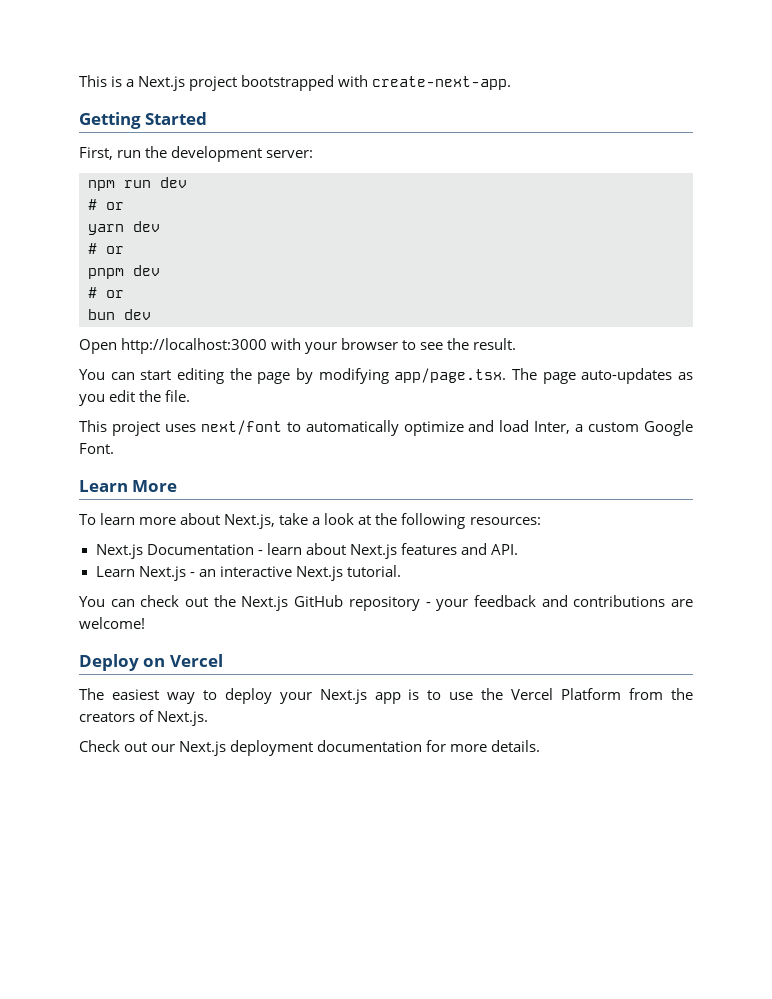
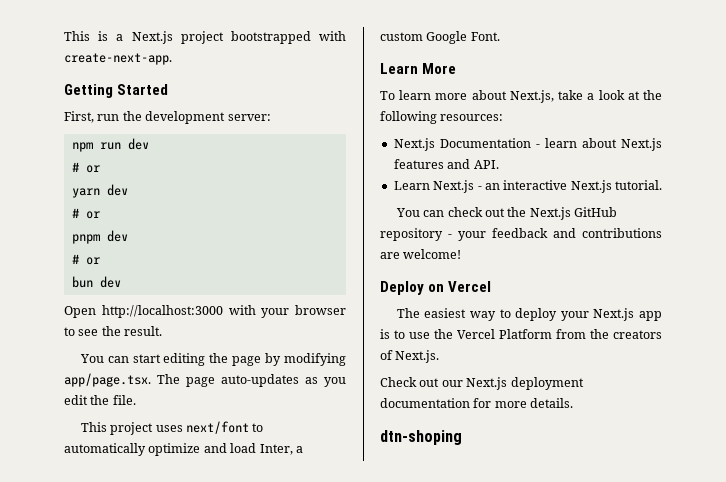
+ dtn-shoping

